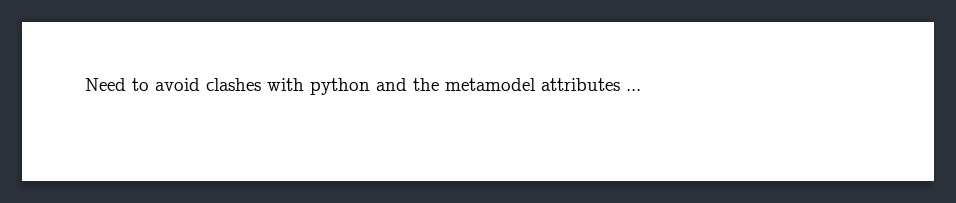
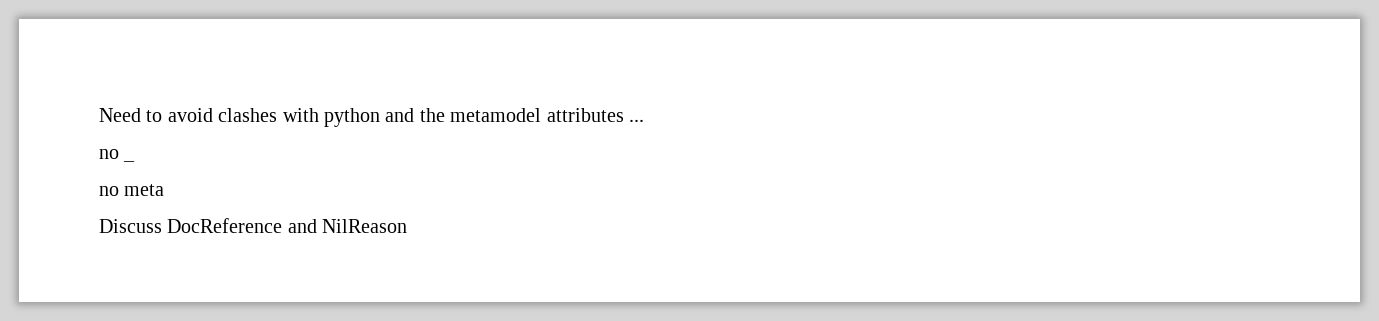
+ no _
+ no meta
+ Discuss DocReference and NilReason

